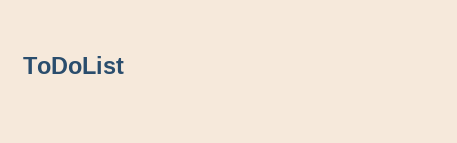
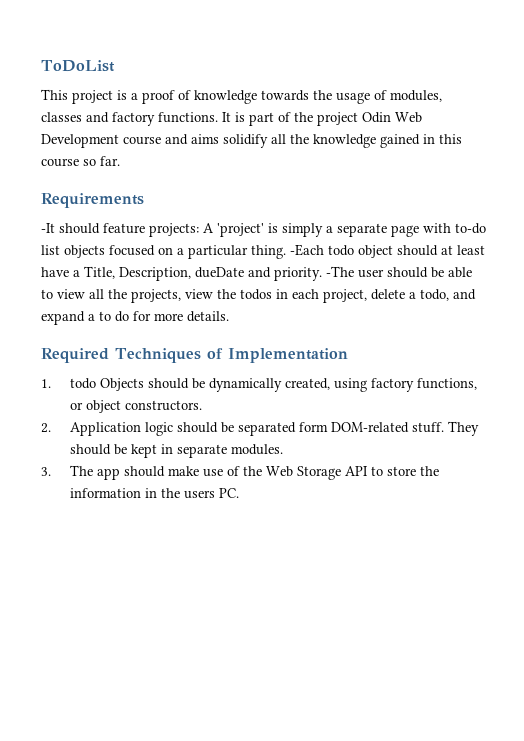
+ This project is a proof of knowledge towards the usage of modules, classes and factory functions. It is part of the project Odin Web Development course and aims solidify all the knowledge gained in this course so far.
+ Requirements
+ -It should feature projects: A 'project' is simply a separate page with to-do list objects focused on a particular thing. -Each todo object should at least have a Title, Description, dueDate and priority. -The user should be able to view all the projects, view the todos in each project, delete a todo, and expand a to do for more details.
+ Required Techniques of Implementation
+ 1. todo Objects should be dynamically created, using factory functions, or object constructors.
+ 2. Application logic should be separated form DOM-related stuff. They should be kept in separate modules.
+ 3. The app should make use of the Web Storage API to store the information in the users PC.

